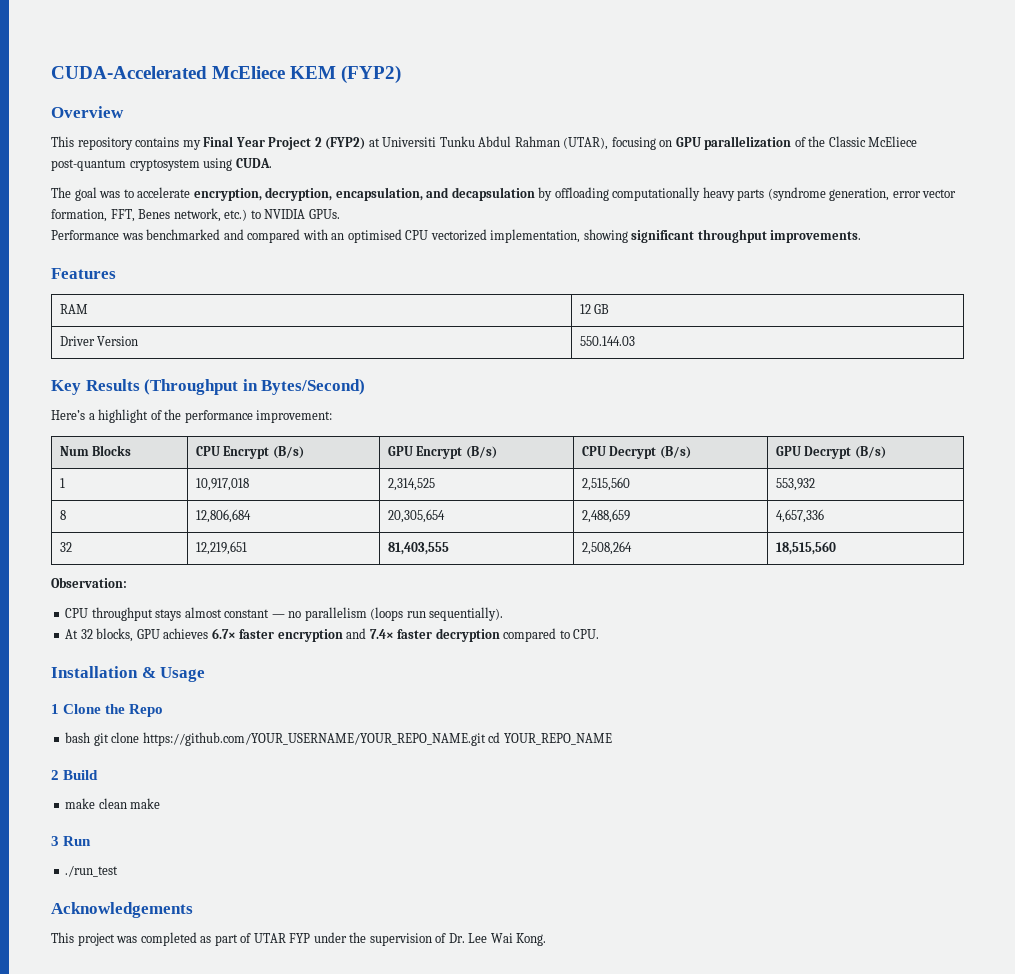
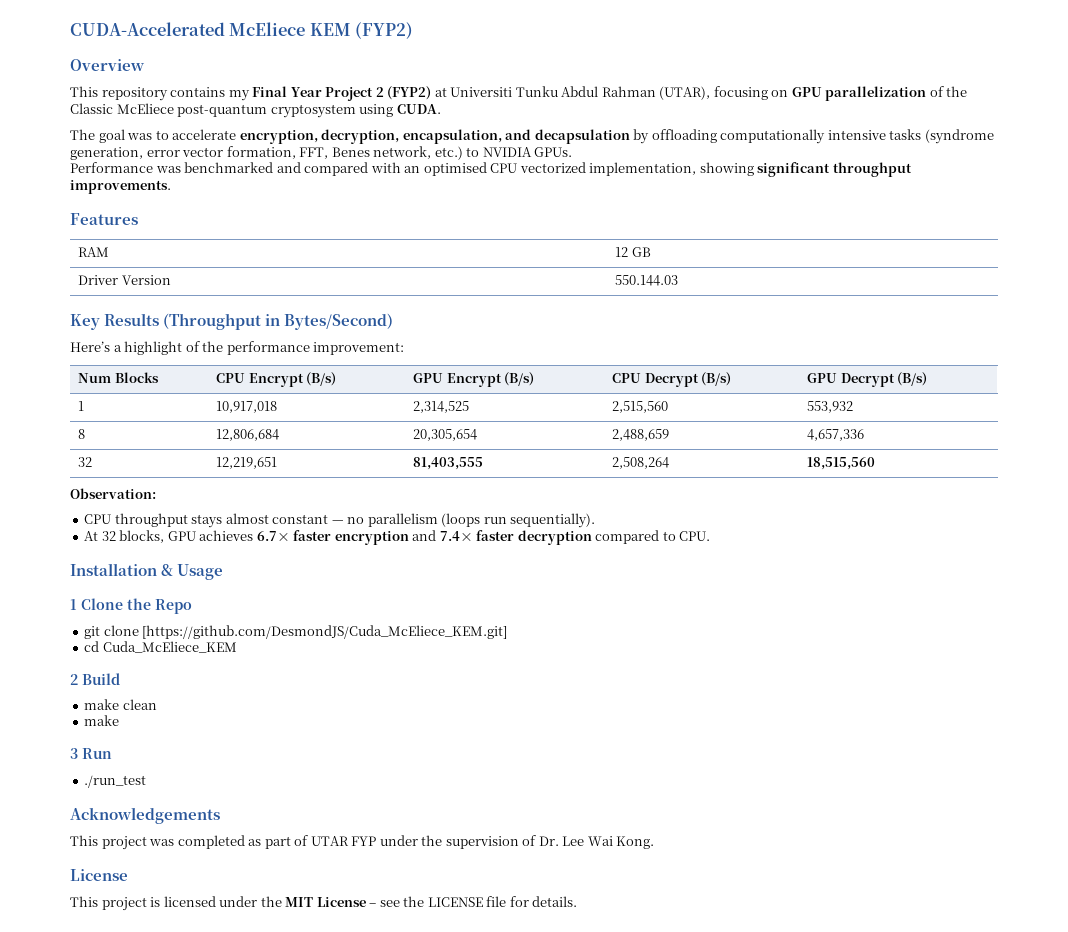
- The goal was to accelerate encryption, decryption, encapsulation, and decapsulation by offloading computationally heavy parts (syndrome generation, error vector formation, FFT, Benes network, etc.) to NVIDIA GPUs.
+ The goal was to accelerate encryption, decryption, encapsulation, and decapsulation by offloading computationally intensive tasks (syndrome generation, error vector formation, FFT, Benes network, etc.) to NVIDIA GPUs.
- bash git clone https://github.com/YOUR_USERNAME/YOUR_REPO_NAME.git cd YOUR_REPO_NAME
+ git clone [https://github.com/DesmondJS/Cuda_McEliece_KEM.git]
+ cd Cuda_McEliece_KEM
- make clean make
+ make clean
+ make
  This project was completed as part of UTAR FYP under the supervision of Dr. Lee Wai Kong.
+ License
+ This project is licensed under the MIT License – see the LICENSE file for details.

